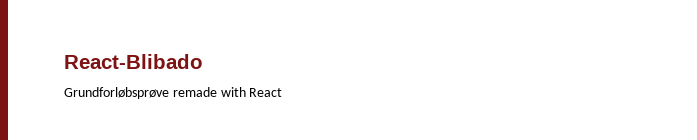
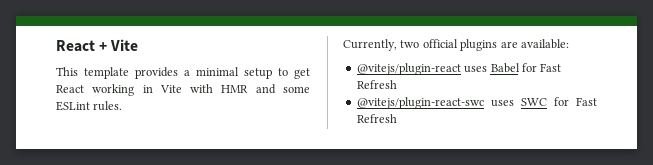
- React-Blibado
- Grundforløbsprøve remade with React
+ React + Vite
+ This template provides a minimal setup to get React working in Vite with HMR and some ESLint rules.
+ Currently, two official plugins are available:
+ @vitejs/plugin-react uses Babel for Fast Refresh
+ @vitejs/plugin-react-swc uses SWC for Fast Refresh

